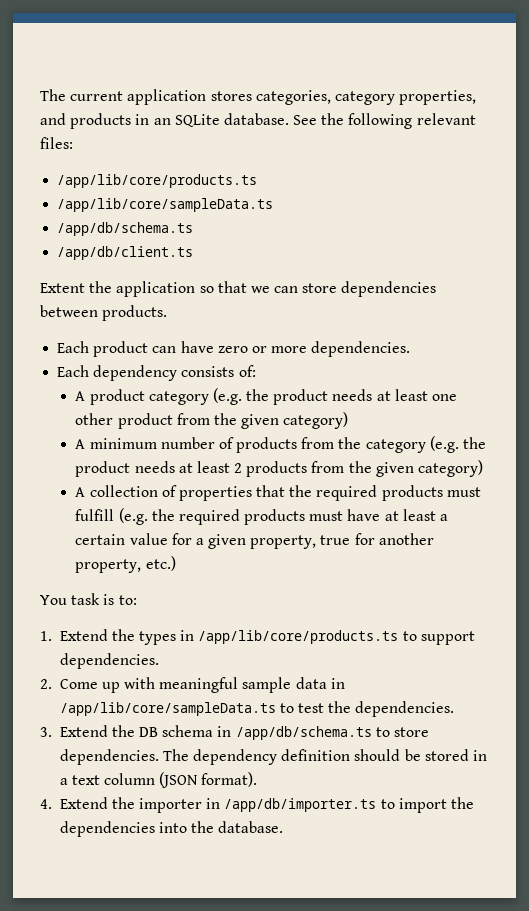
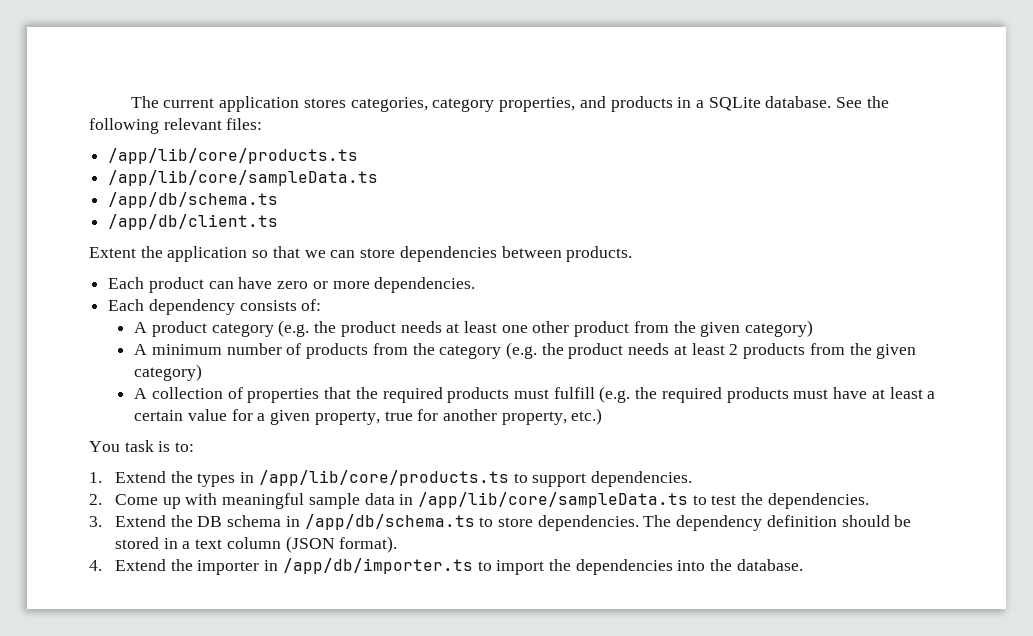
- The current application stores categories, category properties, and products in an SQLite database.
+ The current application stores categories, category properties, and products in a SQLite database.

